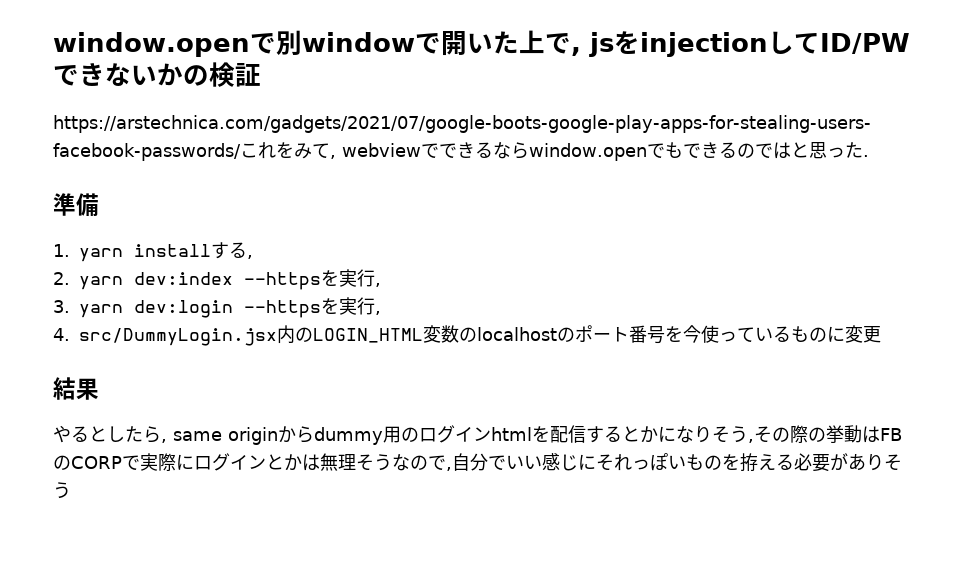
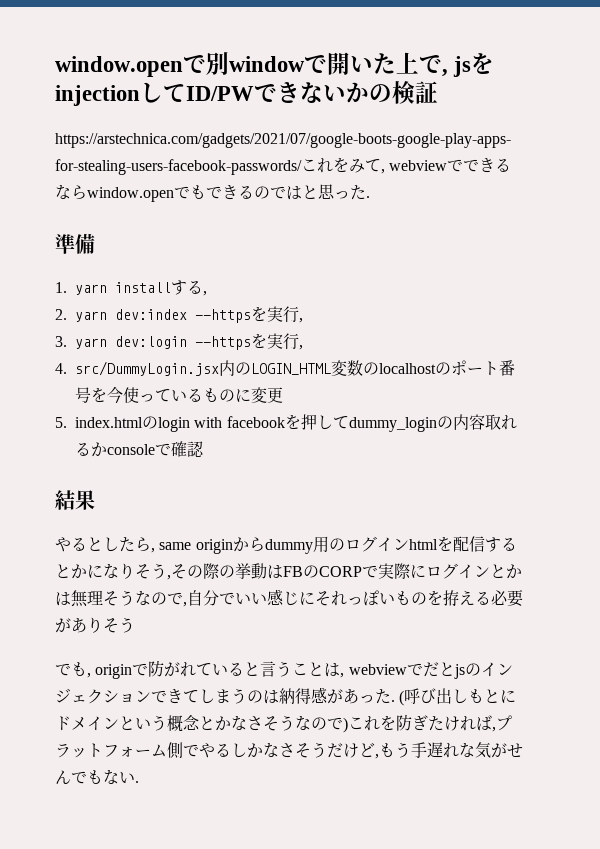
+ 5. index.htmlのlogin with facebookを押してdummy_loginの内容取れるかconsoleで確認
+ でも, originで防がれていると言うことは, webviewでだとjsのインジェクションできてしまうのは納得感があった. (呼び出しもとにドメインという概念とかなさそうなので)これを防ぎたければ,プラットフォーム側でやるしかなさそうだけど,もう手遅れな気がせんでもない.

